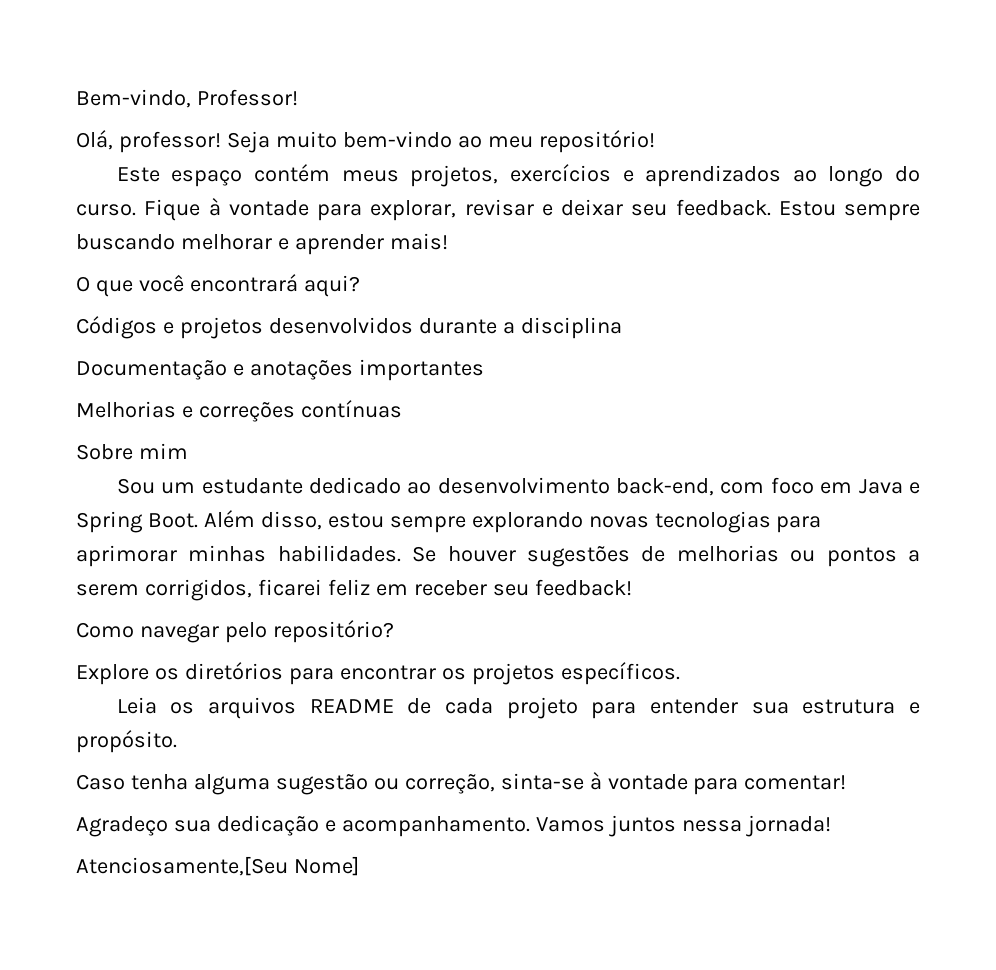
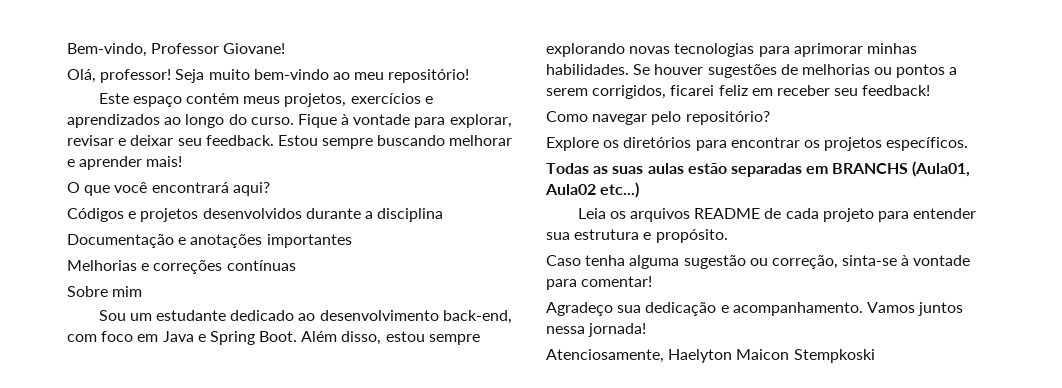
- Bem-vindo, Professor!
+ Bem-vindo, Professor Giovane!
+ Todas as suas aulas estão separadas em BRANCHS (Aula01, Aula02 etc...)
- Atenciosamente,[Seu Nome]
+ Atenciosamente, Haelyton Maicon Stempkoski

